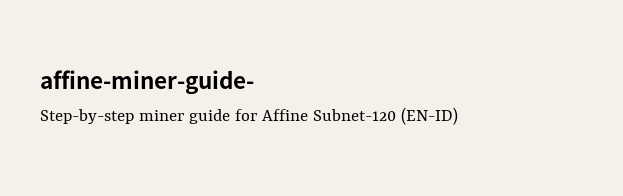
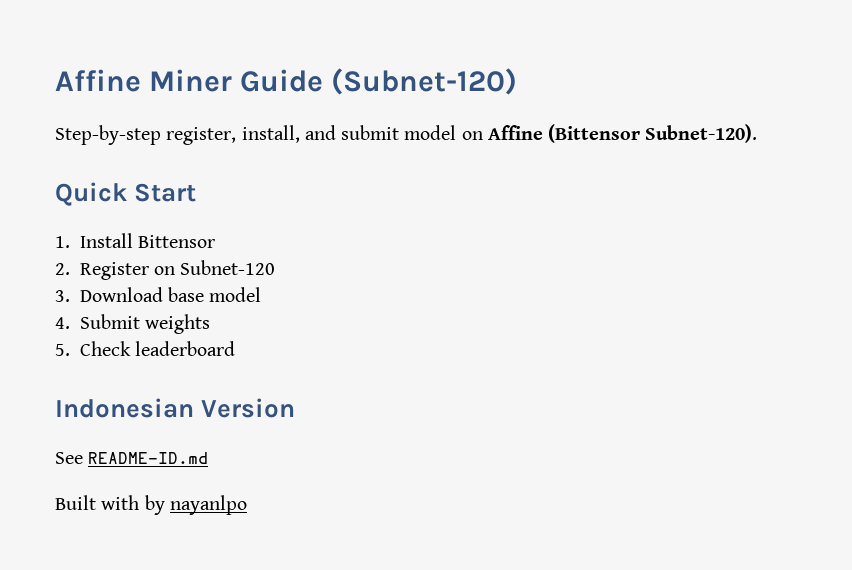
- affine-miner-guide-
- Step-by-step miner guide for Affine Subnet-120 (EN-ID)
+ Affine Miner Guide (Subnet-120)
+ Step-by-step register, install, and submit model on Affine (Bittensor Subnet-120).
+ Quick Start
+ 1. Install Bittensor
+ 2. Register on Subnet-120
+ 3. Download base model
+ 4. Submit weights
+ 5. Check leaderboard
+ Indonesian Version
+ See README-ID.md
+ Built with by nayanlpo

